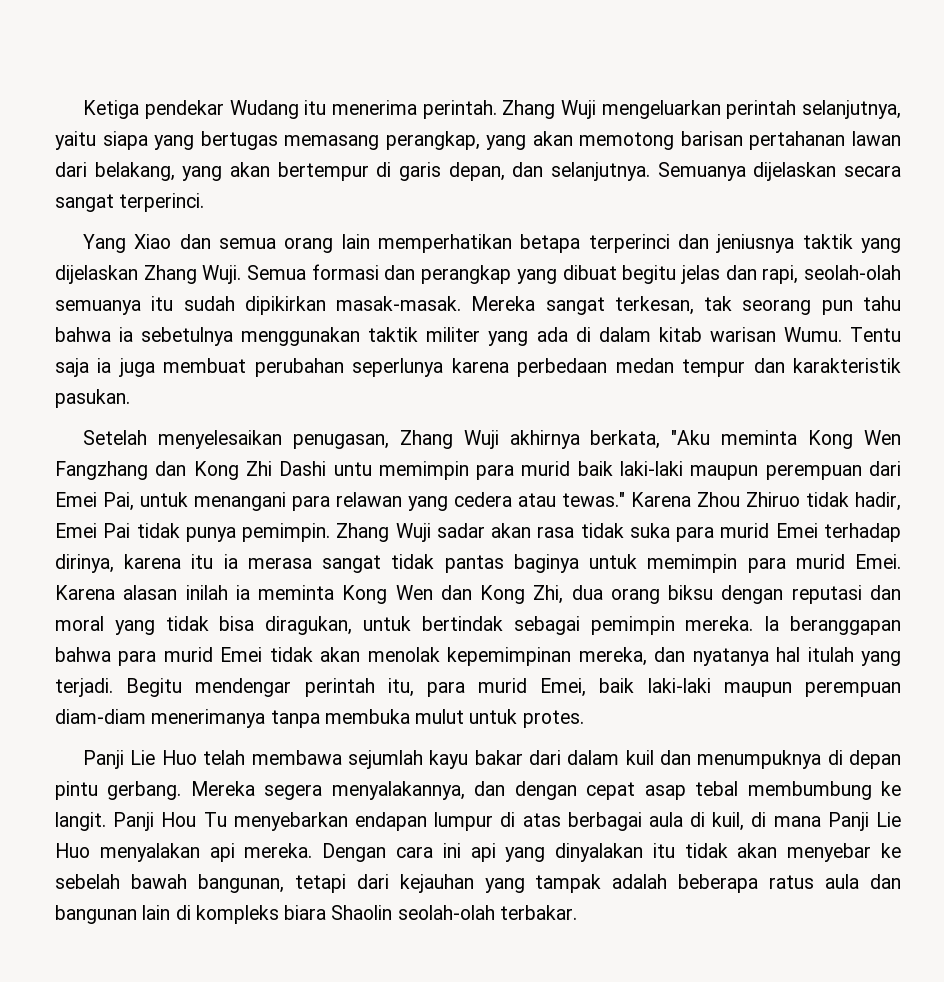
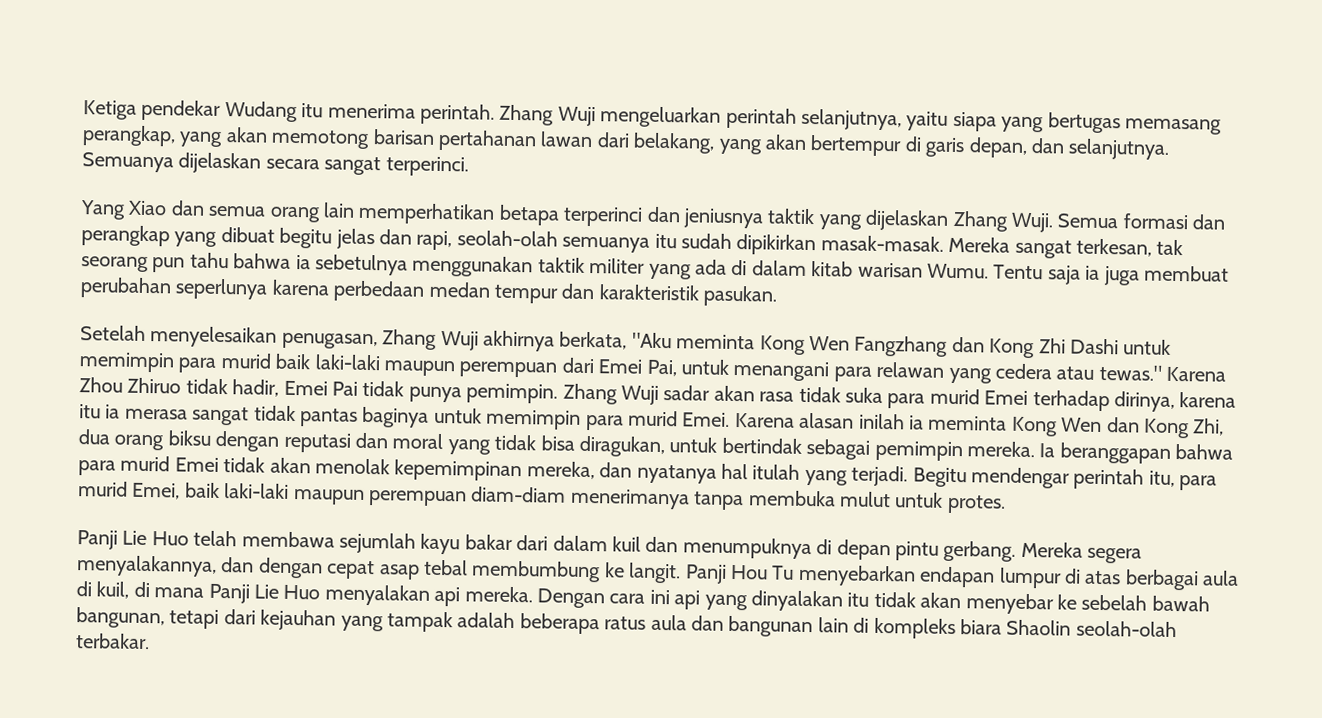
- Setelah menyelesaikan penugasan, Zhang Wuji akhirnya berkata, "Aku meminta Kong Wen Fangzhang dan Kong Zhi Dashi untu memimpin para murid baik laki-laki maupun perempuan dari Emei Pai, untuk menangani para relawan yang cedera atau tewas."
+ Setelah menyelesaikan penugasan, Zhang Wuji akhirnya berkata, "Aku meminta Kong Wen Fangzhang dan Kong Zhi Dashi untuk memimpin para murid baik laki-laki maupun perempuan dari Emei Pai, untuk menangani para relawan yang cedera atau tewas."

